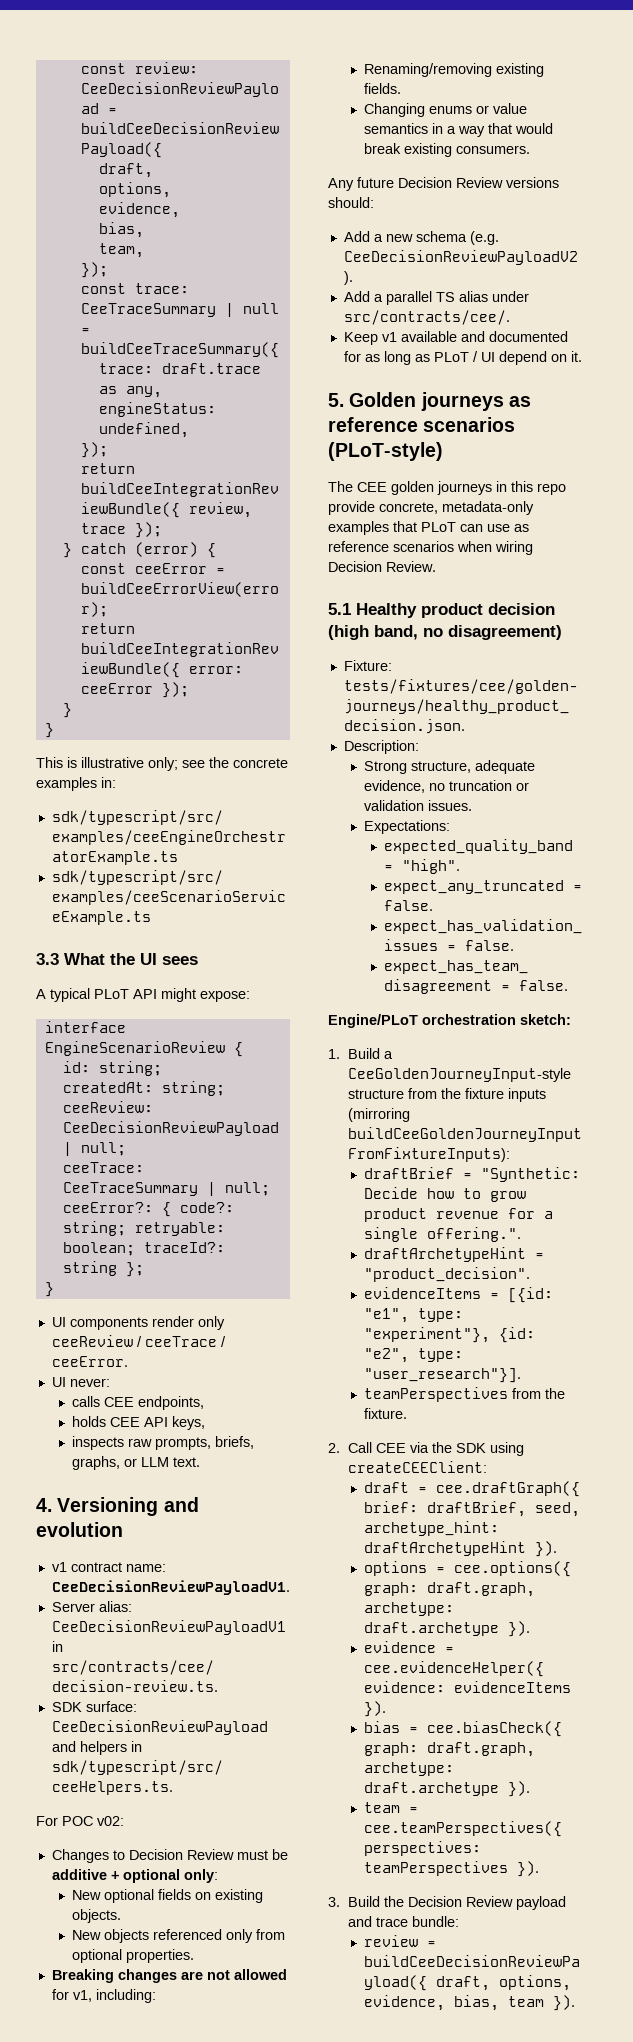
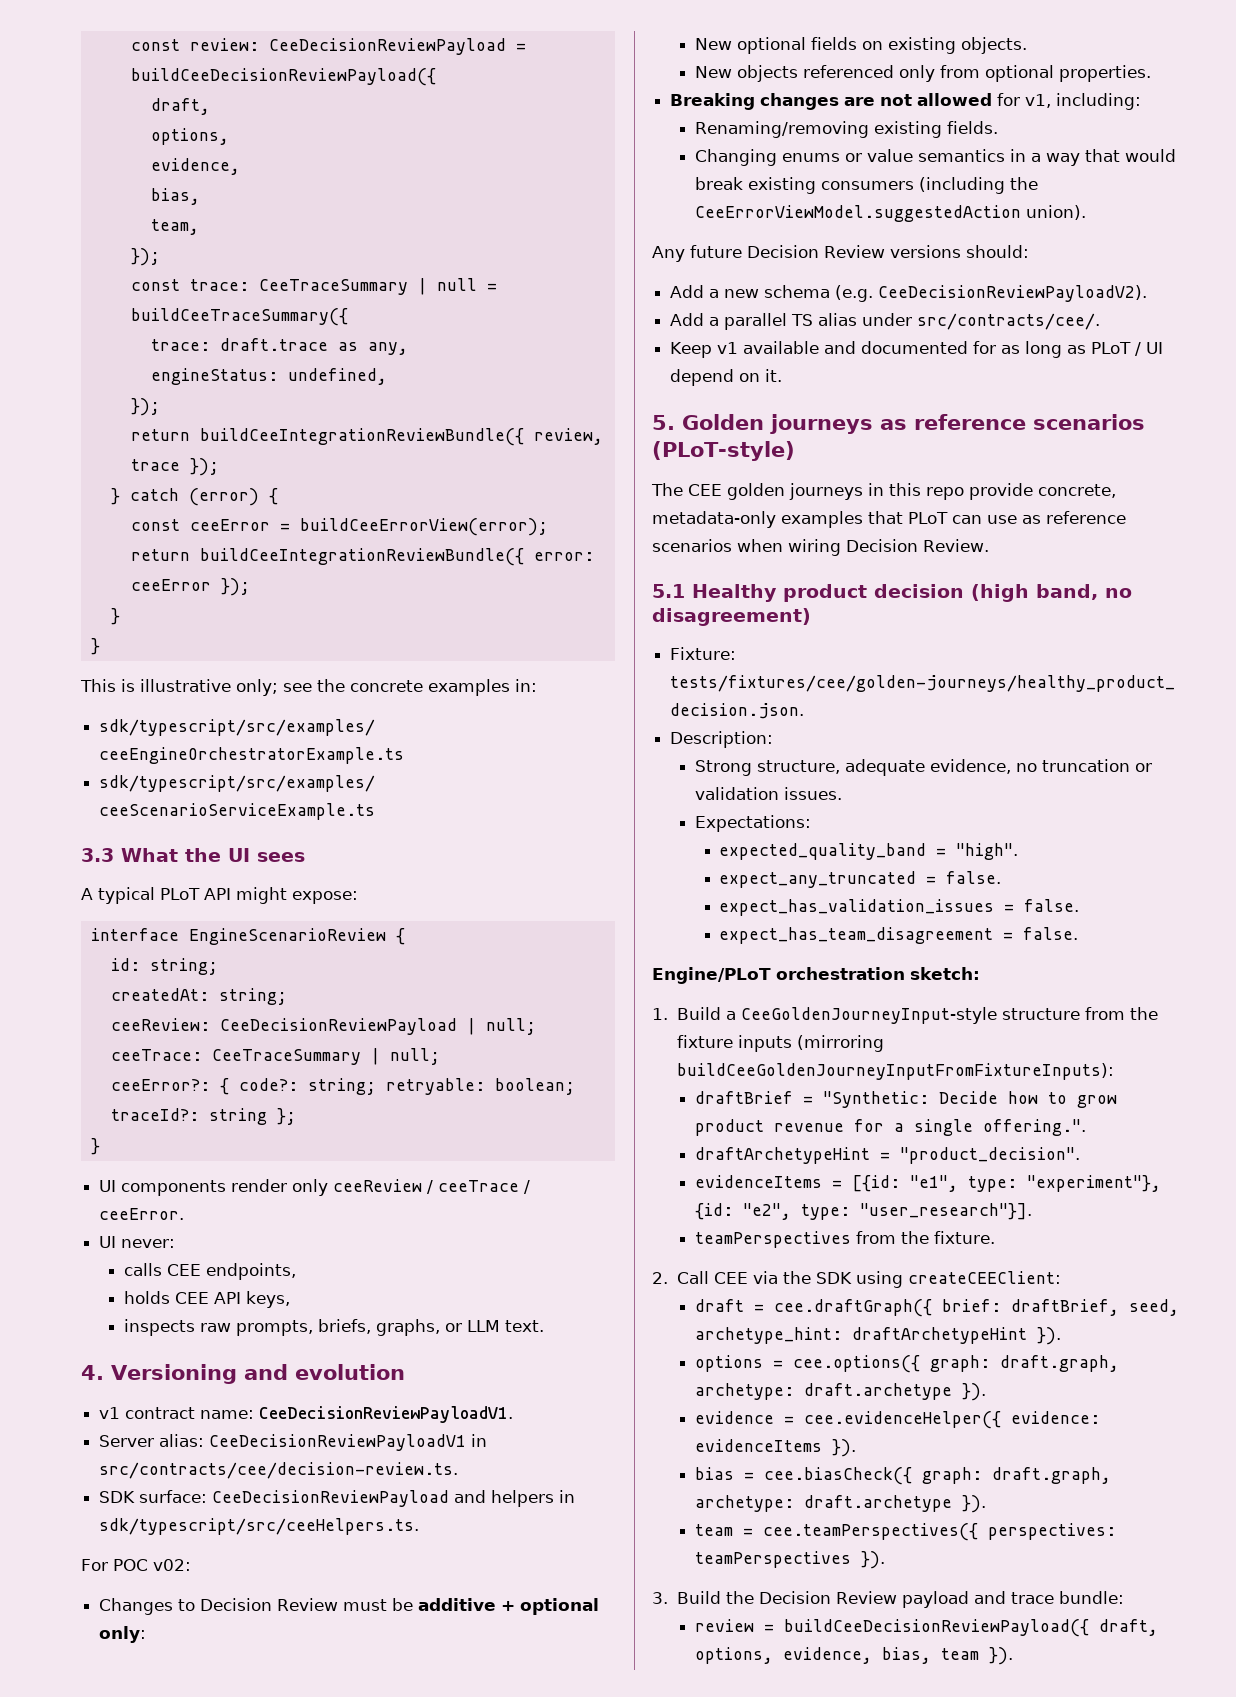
- Changing enums or value semantics in a way that would break existing consumers.
+ Changing enums or value semantics in a way that would break existing consumers (including the CeeErrorViewModel.suggestedAction union).

